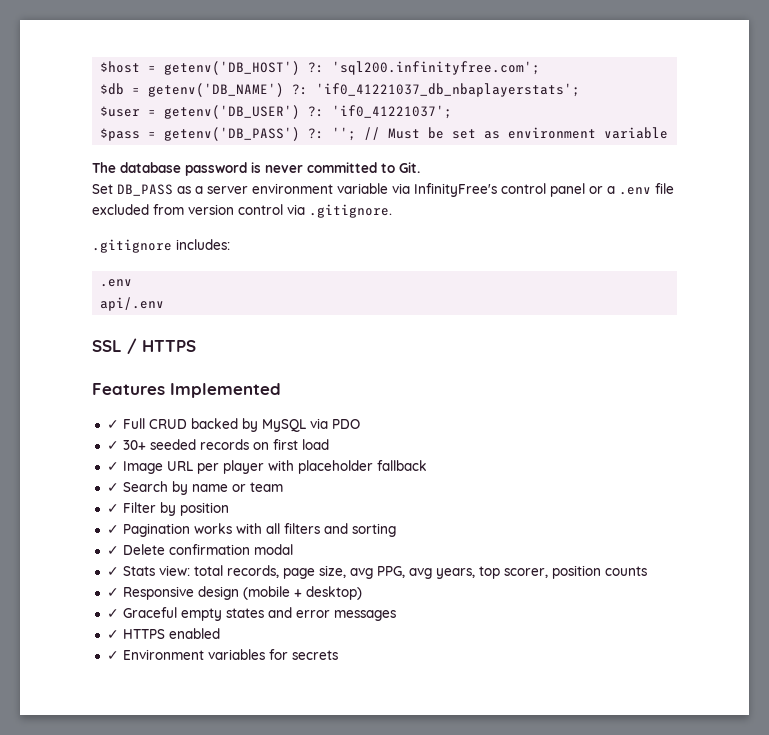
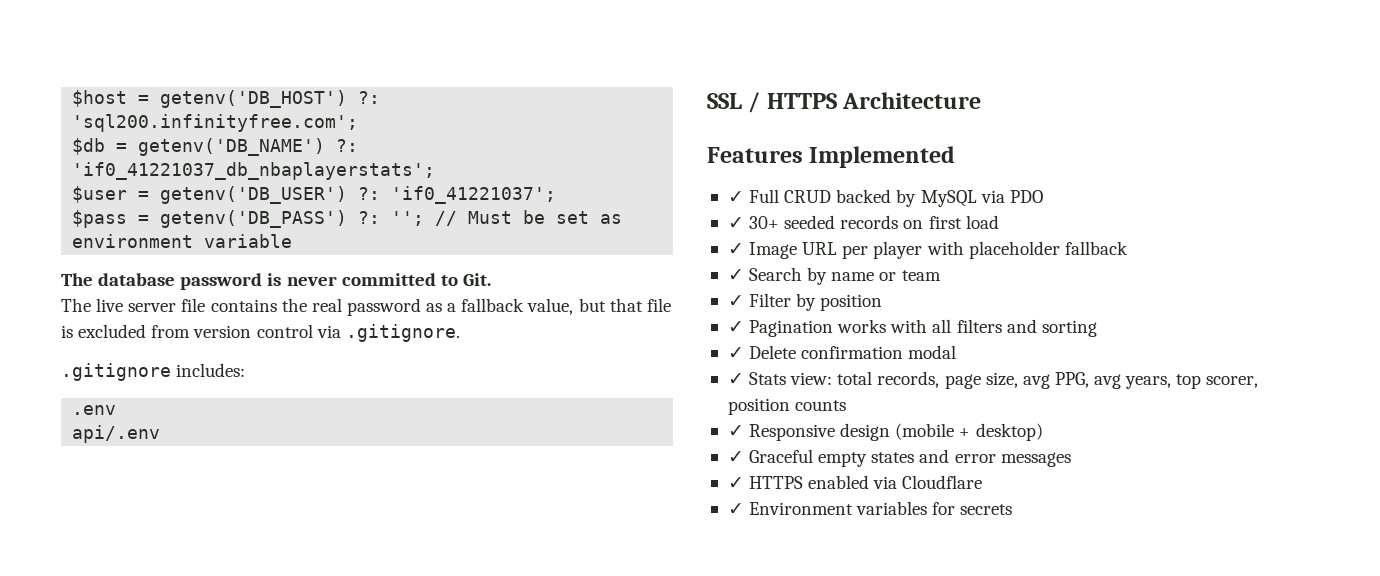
- Set DB_PASS as a server environment variable via InfinityFree's control panel or a .env file excluded from version control via .gitignore.
+ The live server file contains the real password as a fallback value, but that file is excluded from version control via .gitignore.
- SSL / HTTPS
+ SSL / HTTPS Architecture
- ✓ HTTPS enabled
+ ✓ HTTPS enabled via Cloudflare

